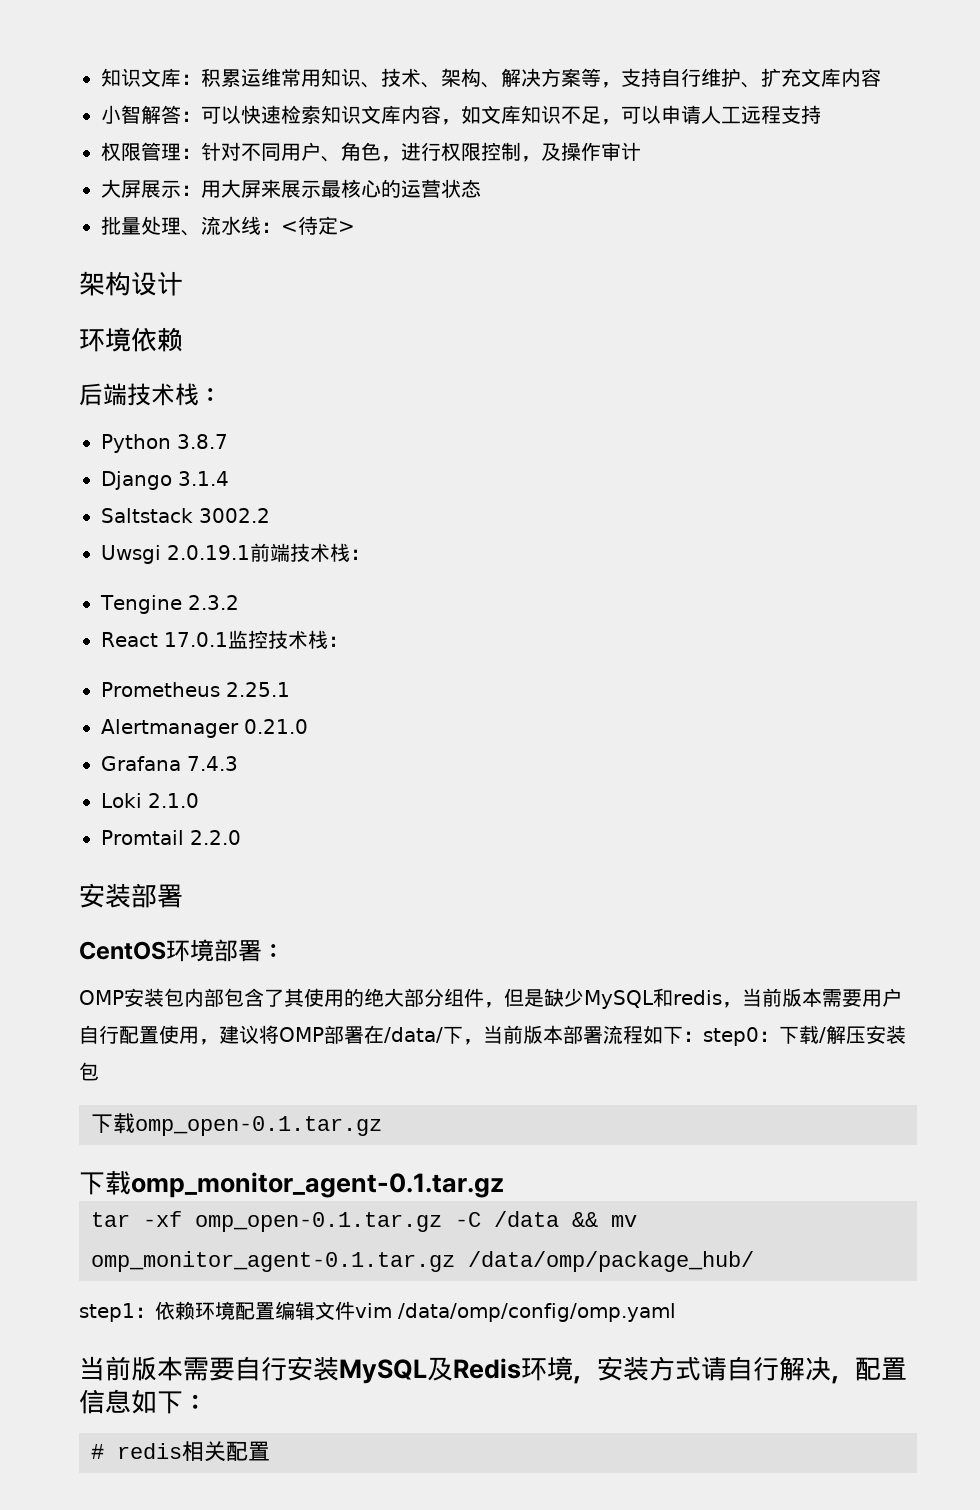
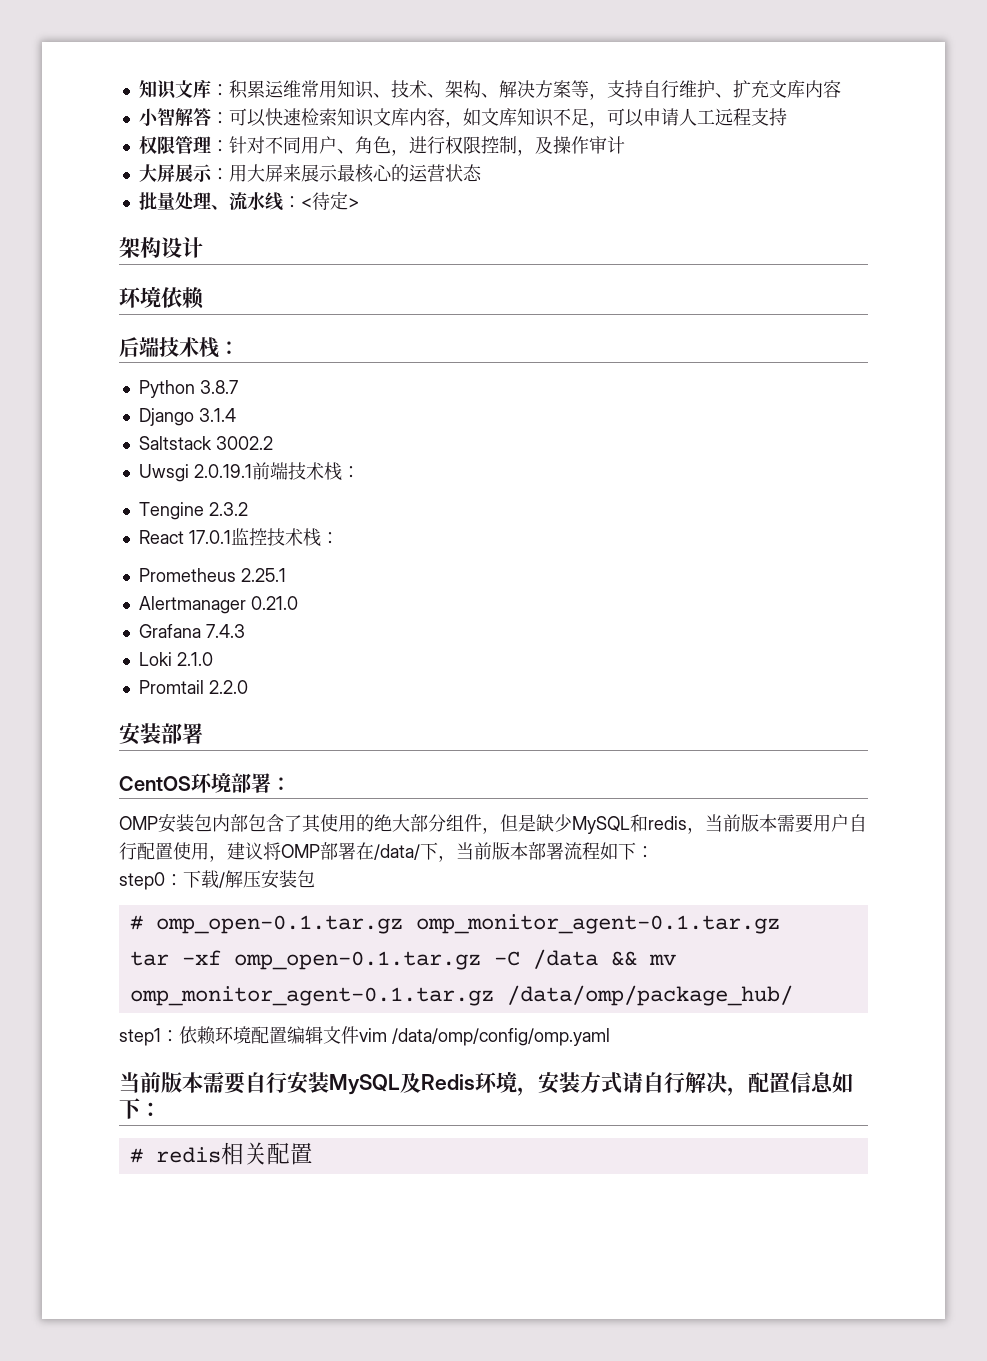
- OMP安装包内部包含了其使用的绝大部分组件，但是缺少MySQL和redis，当前版本需要用户自行配置使用，建议将OMP部署在/data/下，当前版本部署流程如下：step0：下载/解压安装包
+ OMP安装包内部包含了其使用的绝大部分组件，但是缺少MySQL和redis，当前版本需要用户自行配置使用，建议将OMP部署在/data/下，当前版本部署流程如下：
+ step0：下载/解压安装包
- 下载omp_open-0.1.tar.gz
- 下载omp_monitor_agent-0.1.tar.gz
+ # omp_open-0.1.tar.gz omp_monitor_agent-0.1.tar.gz

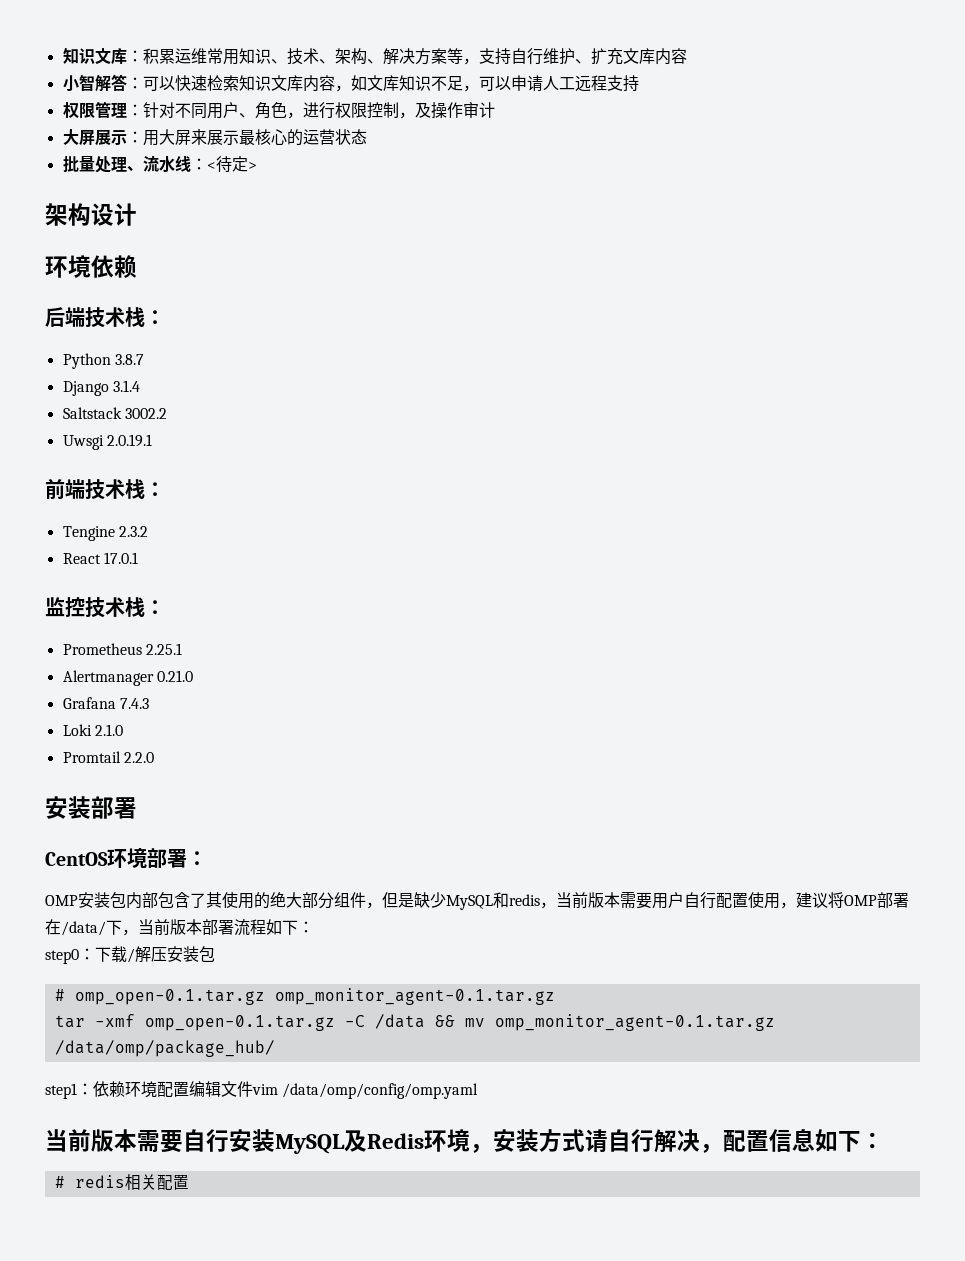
- Uwsgi 2.0.19.1前端技术栈：
+ Uwsgi 2.0.19.1
+ 前端技术栈：
- React 17.0.1监控技术栈：
+ React 17.0.1
+ 监控技术栈：
- tar -xf omp_open-0.1.tar.gz -C /data && mv omp_monitor_agent-0.1.tar.gz /data/omp/package_hub/
+ tar -xmf omp_open-0.1.tar.gz -C /data && mv omp_monitor_agent-0.1.tar.gz /data/omp/package_hub/

